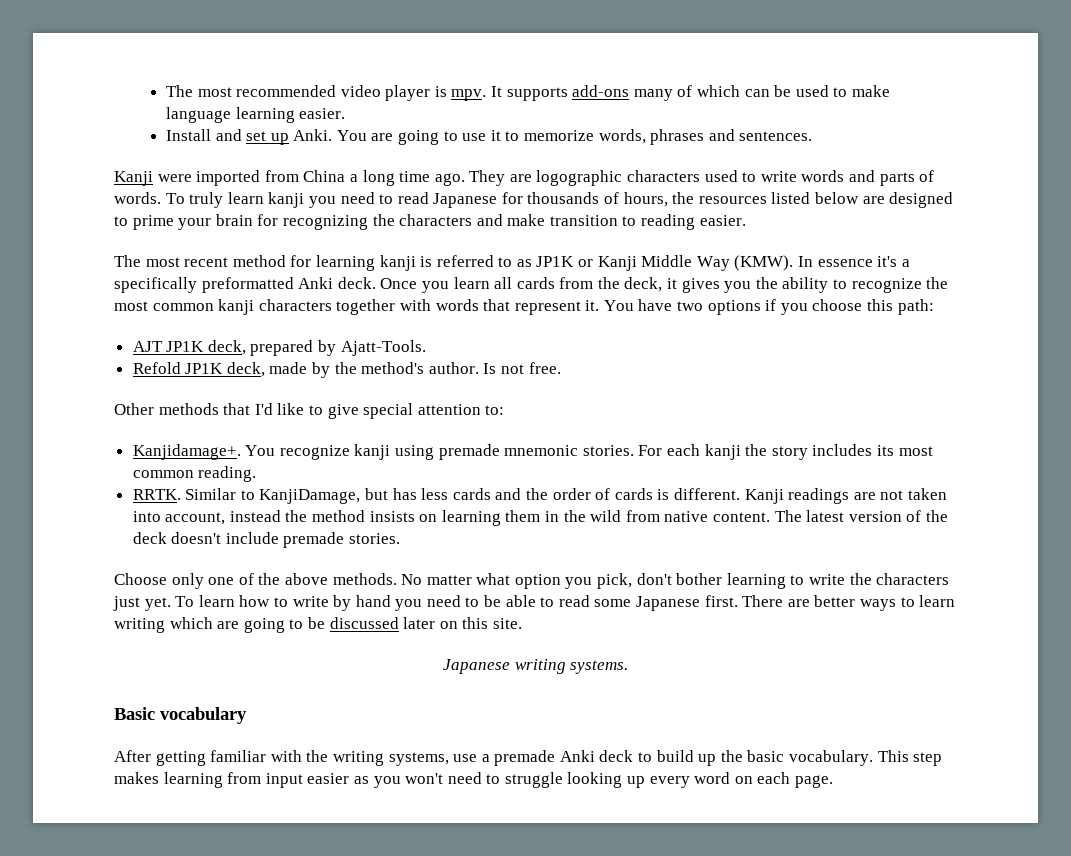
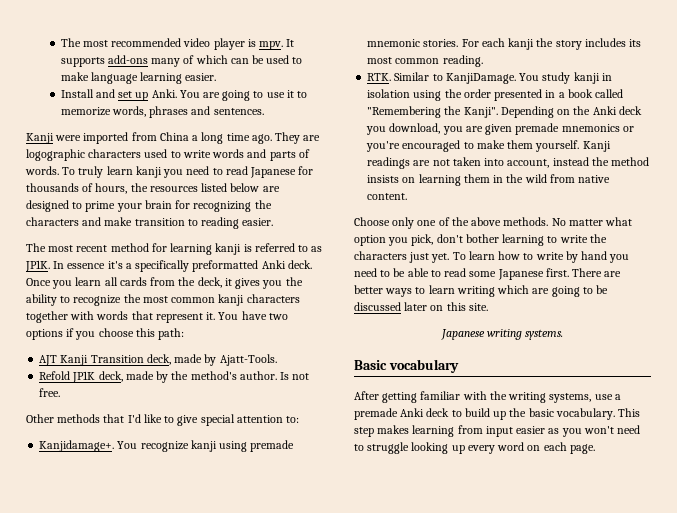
- The most recent method for learning kanji is referred to as JP1K or Kanji Middle Way (KMW).
+ The most recent method for learning kanji is referred to as JP1K.
- AJT JP1K deck, prepared by Ajatt-Tools.
+ AJT Kanji Transition deck, made by Ajatt-Tools.
- RRTK. Similar to KanjiDamage, but has less cards and the order of cards is different.
+ RTK. Similar to KanjiDamage. You study kanji in isolation using the order presented in a book called "Remembering the Kanji". Depending on the Anki deck you download, you are given premade mnemonics or you're encouraged to make them yourself.
- The latest version of the deck doesn't include premade stories.

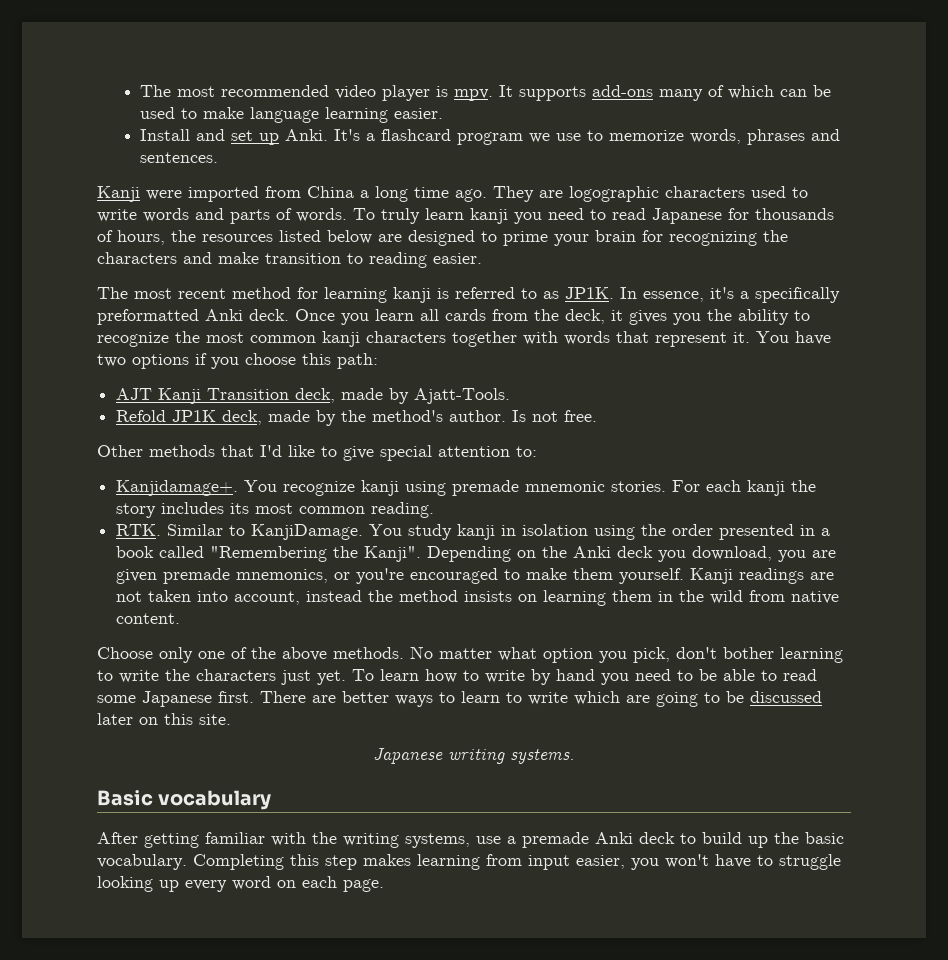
- You are going to use it to memorize words, phrases and sentences.
+ It's a flashcard program we use to memorize words, phrases and sentences.
- In essence it's a specifically preformatted Anki deck.
+ In essence, it's a specifically preformatted Anki deck.
- Depending on the Anki deck you download, you are given premade mnemonics or you're encouraged to make them yourself.
+ Depending on the Anki deck you download, you are given premade mnemonics, or you're encouraged to make them yourself.
- There are better ways to learn writing which are going to be discussed later on this site.
+ There are better ways to learn to write which are going to be discussed later on this site.
- This step makes learning from input easier as you won't need to struggle looking up every word on each page.
+ Completing this step makes learning from input easier, you won't have to struggle looking up every word on each page.

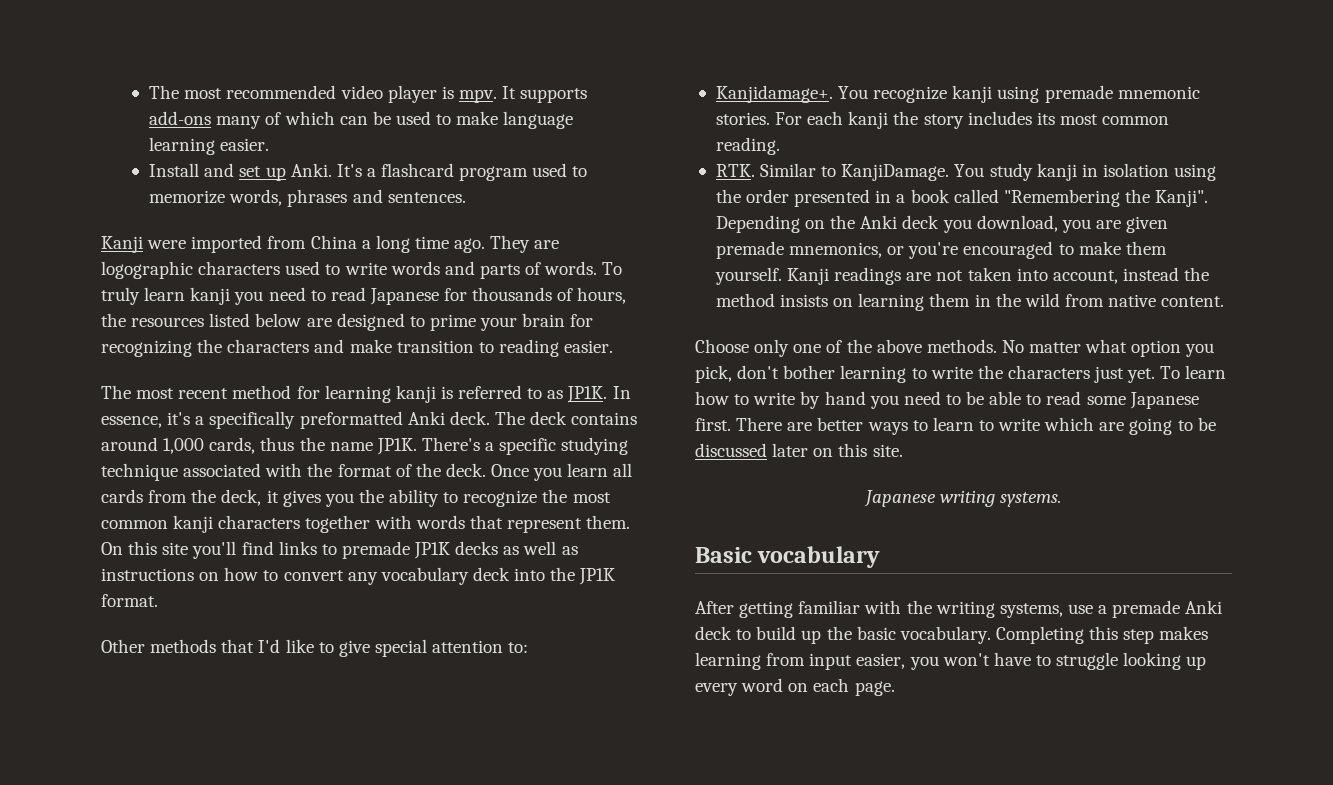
- It's a flashcard program we use to memorize words, phrases and sentences.
+ It's a flashcard program used to memorize words, phrases and sentences.
+ The deck contains around 1,000 cards, thus the name JP1K. There's a specific studying technique associated with the format of the deck.
- Once you learn all cards from the deck, it gives you the ability to recognize the most common kanji characters together with words that represent it. You have two options if you choose this path:
- AJT Kanji Transition deck, made by Ajatt-Tools.
- Refold JP1K deck, made by the method's author. Is not free.
+ Once you learn all cards from the deck, it gives you the ability to recognize the most common kanji characters together with words that represent them. On this site you'll find links to premade JP1K decks as well as instructions on how to convert any vocabulary deck into the JP1K format.

